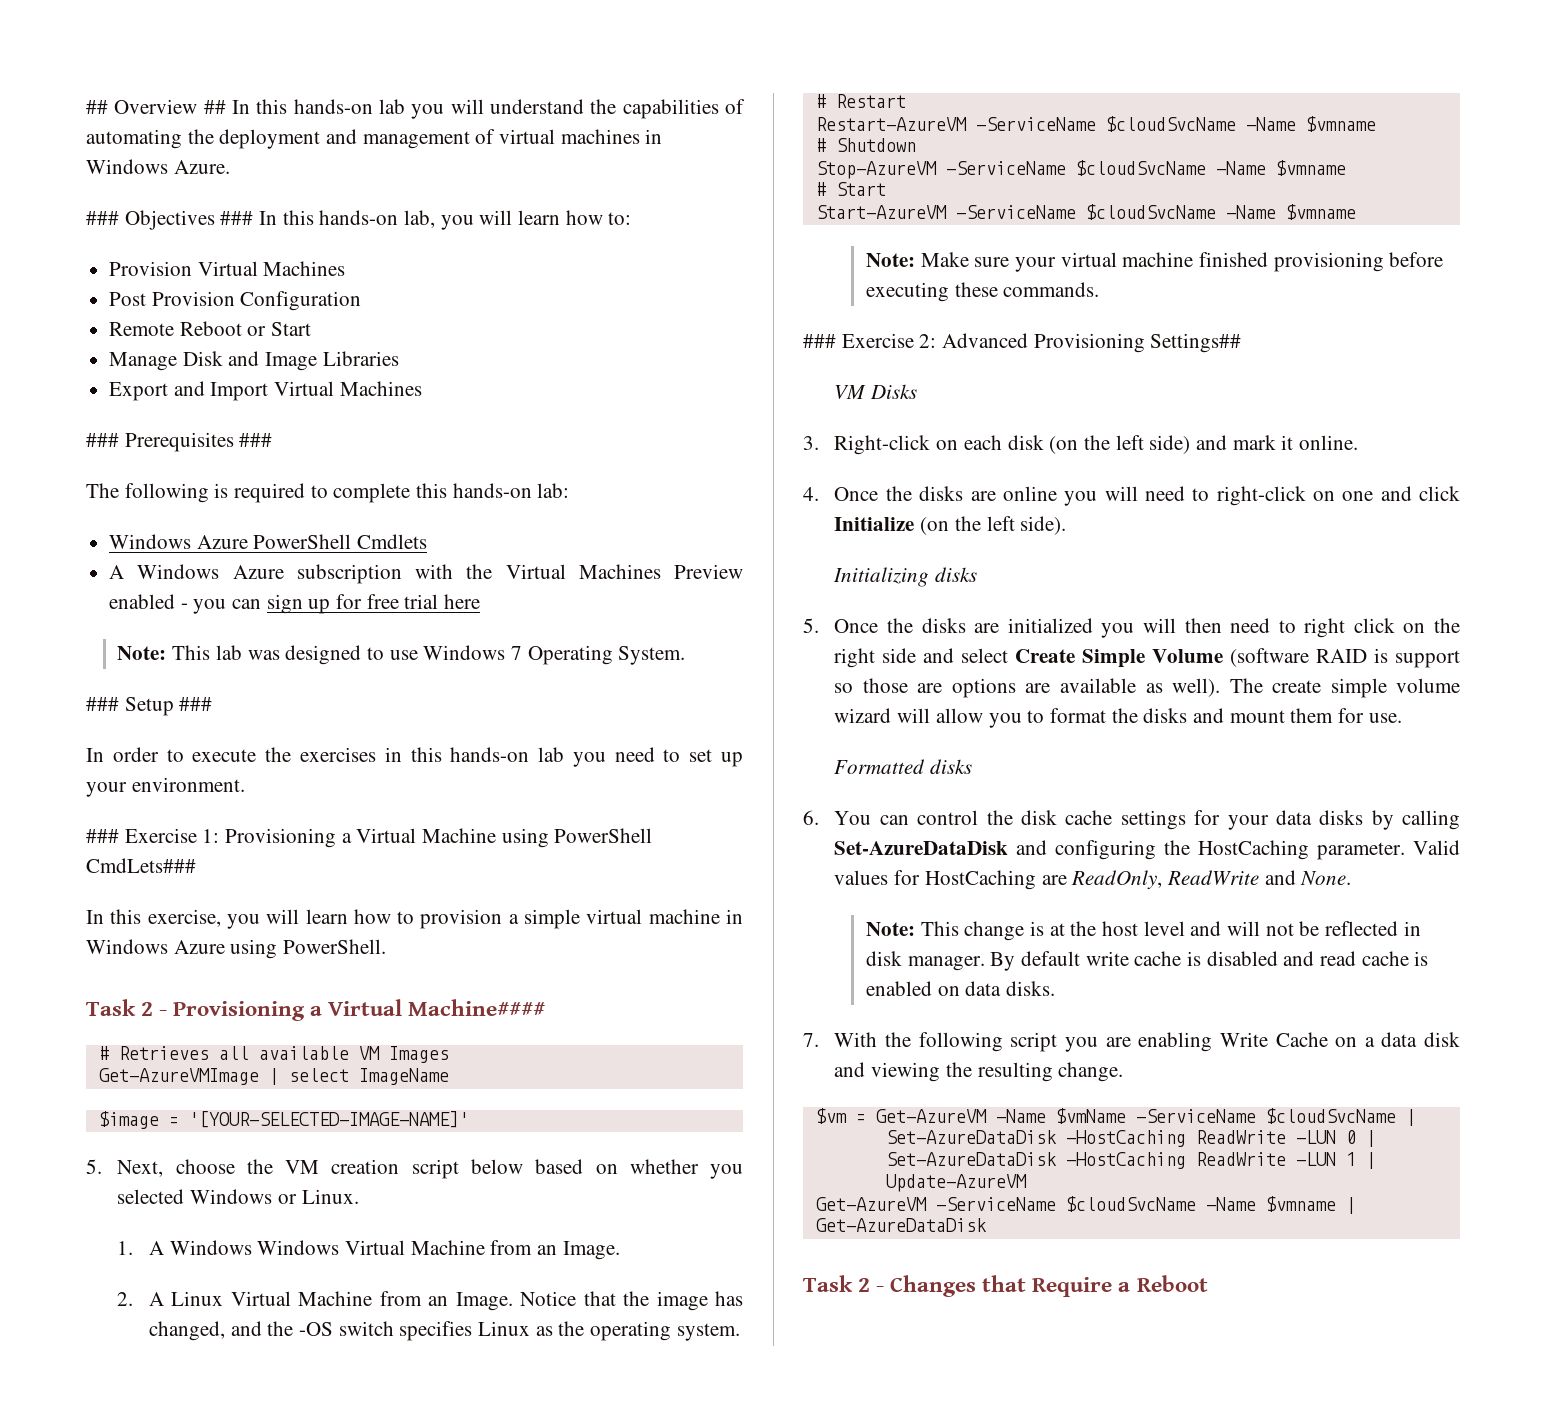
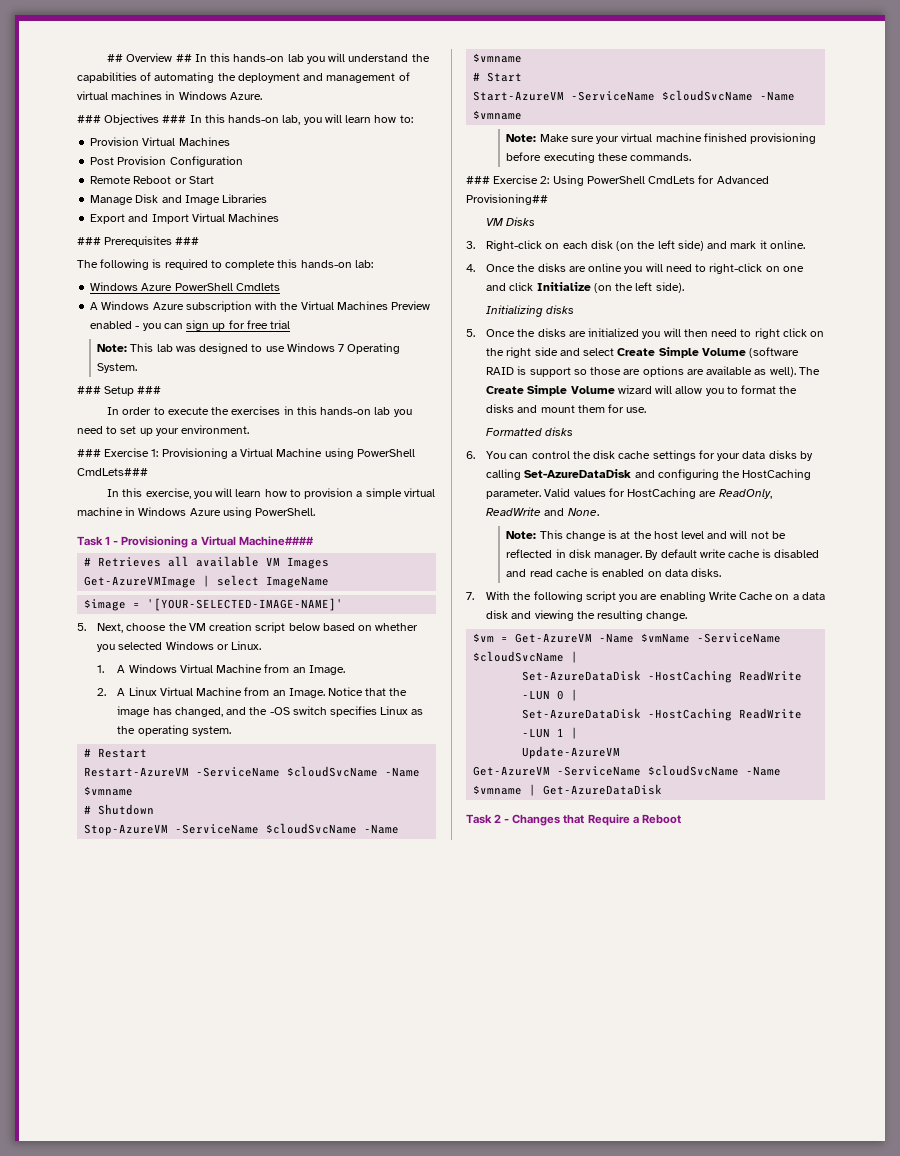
- A Windows Azure subscription with the Virtual Machines Preview enabled - you can sign up for free trial here
+ A Windows Azure subscription with the Virtual Machines Preview enabled - you can sign up for free trial
- Task 2 - Provisioning a Virtual Machine####
+ Task 1 - Provisioning a Virtual Machine####
- 1. A Windows Windows Virtual Machine from an Image.
+ 1. A Windows Virtual Machine from an Image.
- ### Exercise 2: Advanced Provisioning Settings##
+ ### Exercise 2: Using PowerShell CmdLets for Advanced Provisioning##
- The create simple volume wizard will allow you to format the disks and mount them for use.
+ The Create Simple Volume wizard will allow you to format the disks and mount them for use.

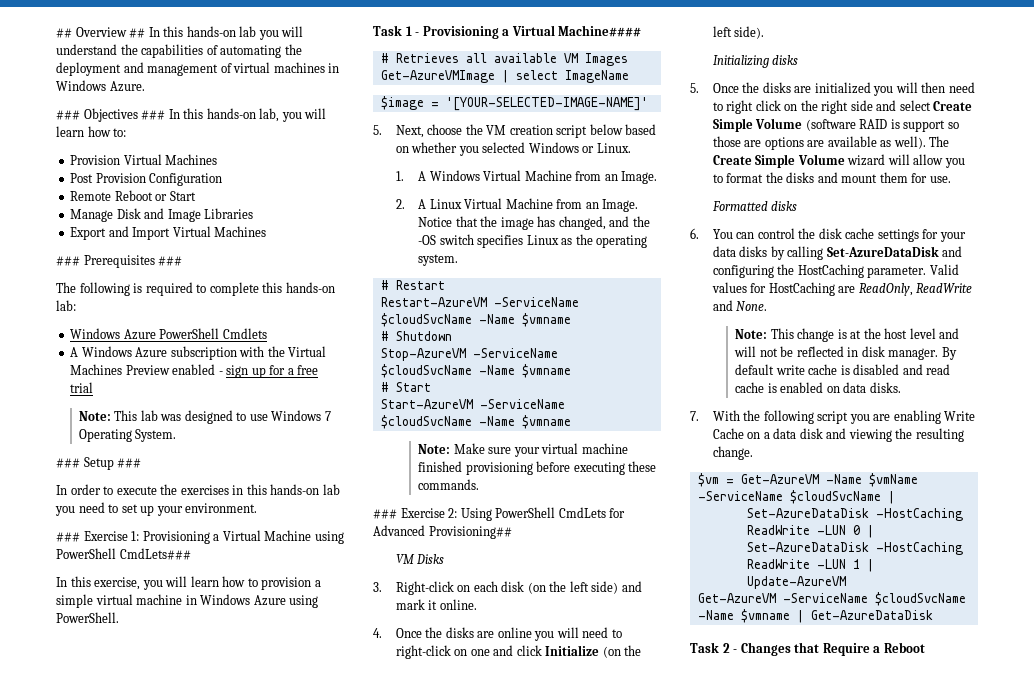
- A Windows Azure subscription with the Virtual Machines Preview enabled - you can sign up for free trial
+ A Windows Azure subscription with the Virtual Machines Preview enabled - sign up for a free trial

